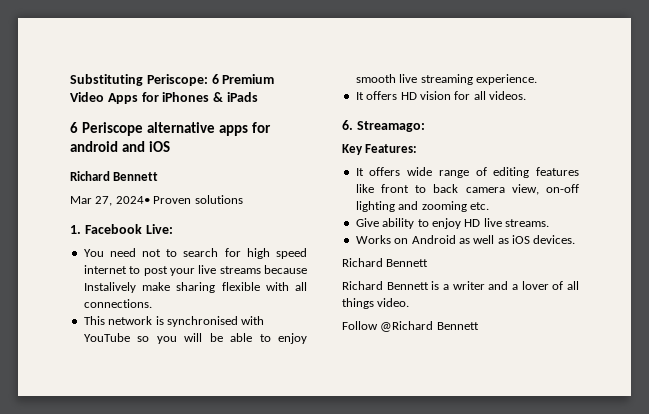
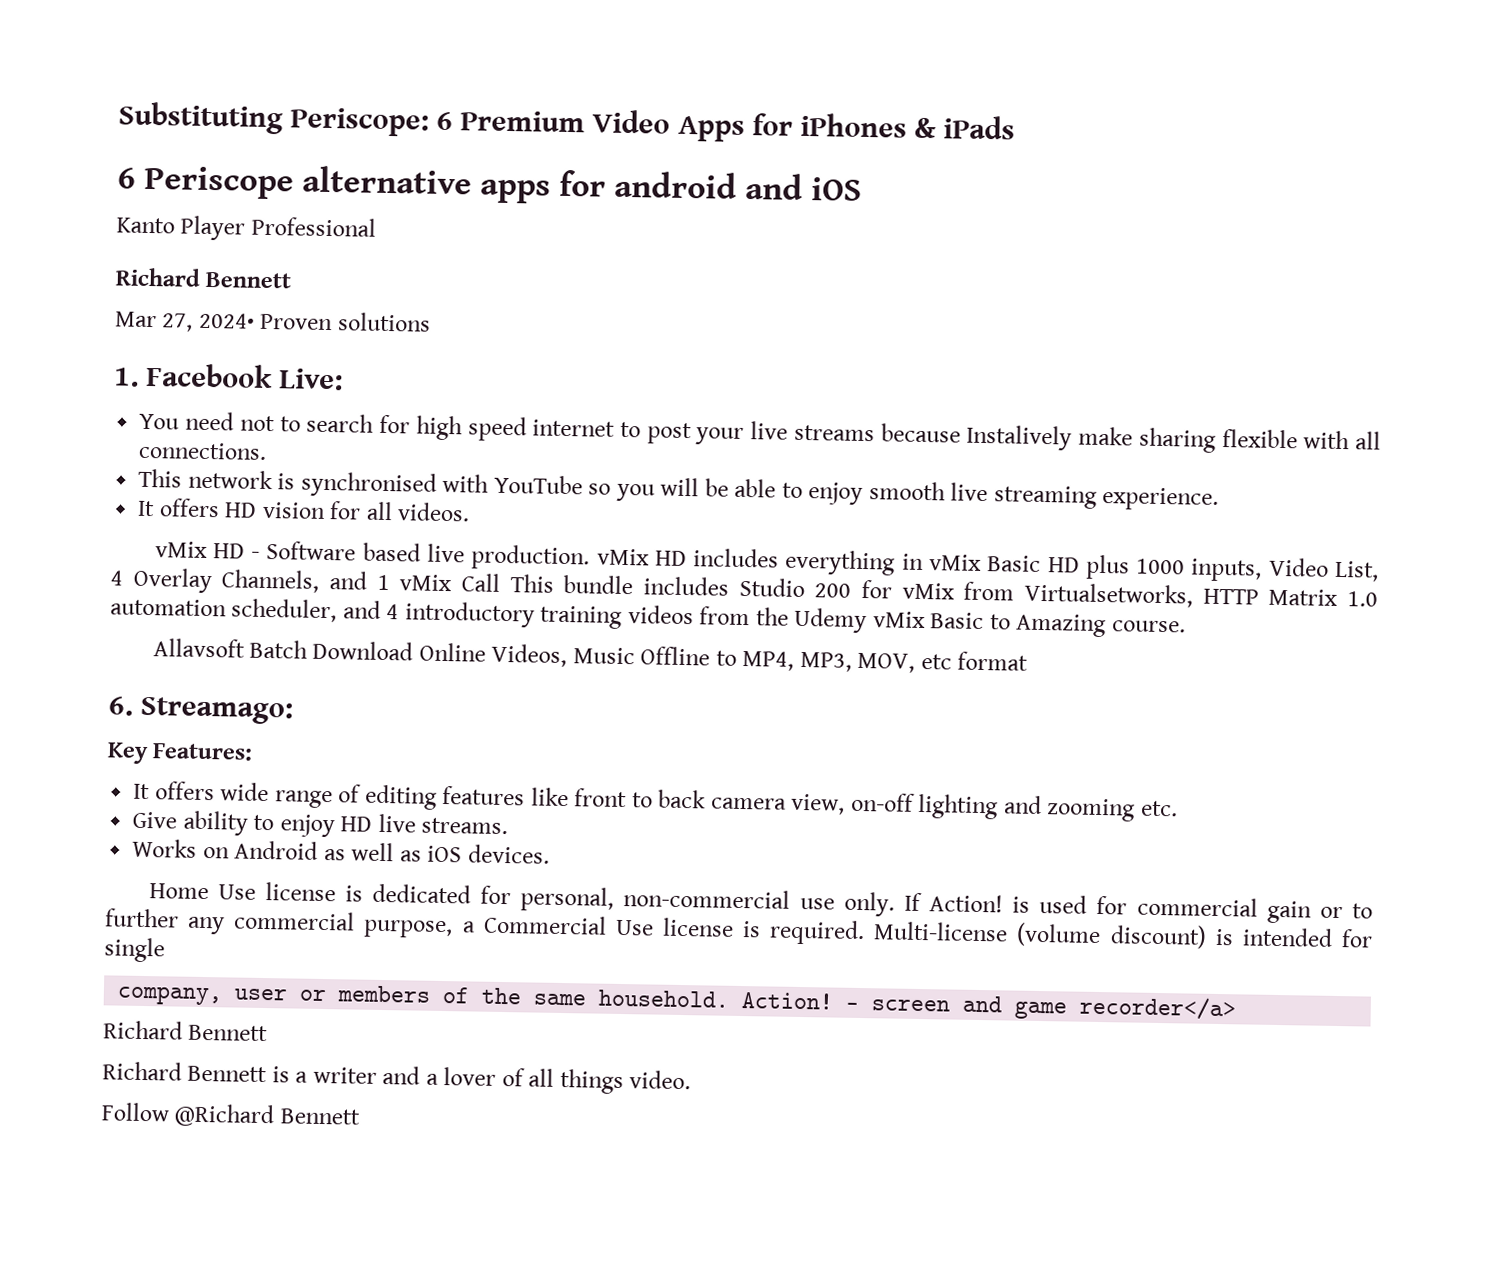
+ Kanto Player Professional
+ vMix HD - Software based live production. vMix HD includes everything in vMix Basic HD plus 1000 inputs, Video List, 4 Overlay Channels, and 1 vMix Call This bundle includes Studio 200 for vMix from Virtualsetworks, HTTP Matrix 1.0 automation scheduler, and 4 introductory training videos from the Udemy vMix Basic to Amazing course.
+ Allavsoft Batch Download Online Videos, Music Offline to MP4, MP3, MOV, etc format
+ Home Use license is dedicated for personal, non-commercial use only. If Action! is used for commercial gain or to further any commercial purpose, a Commercial Use license is required. Multi-license (volume discount) is intended for single
+ company, user or members of the same household. Action! - screen and game recorder</a>

